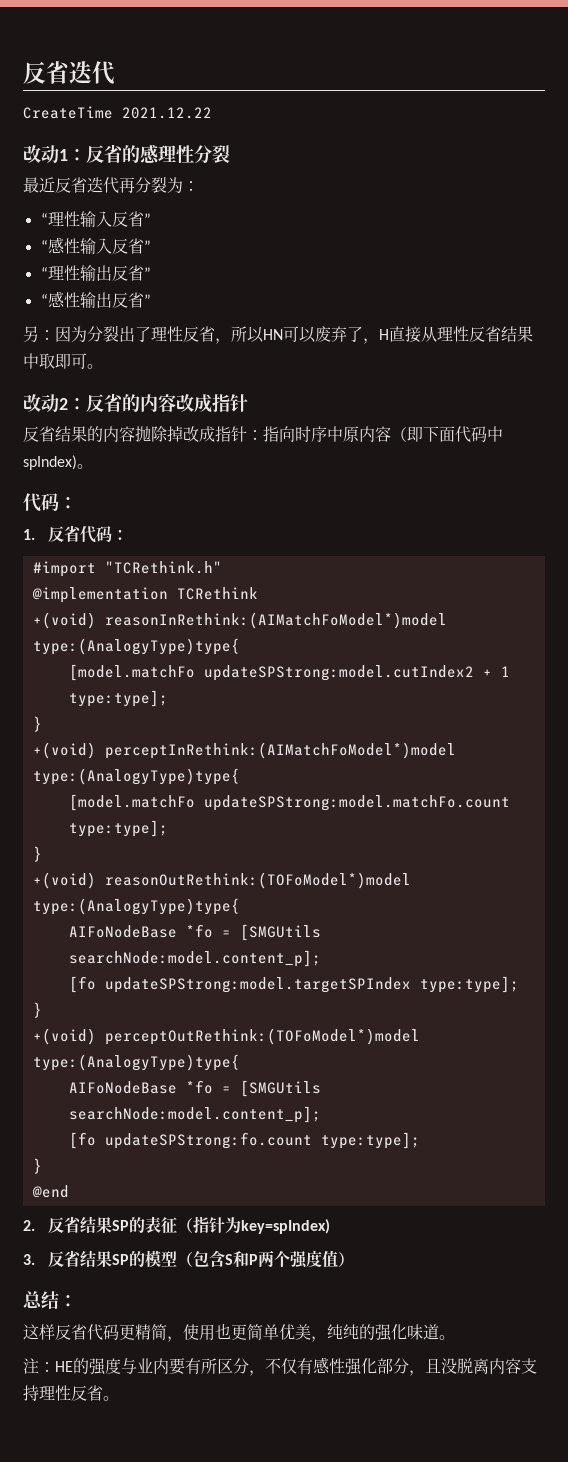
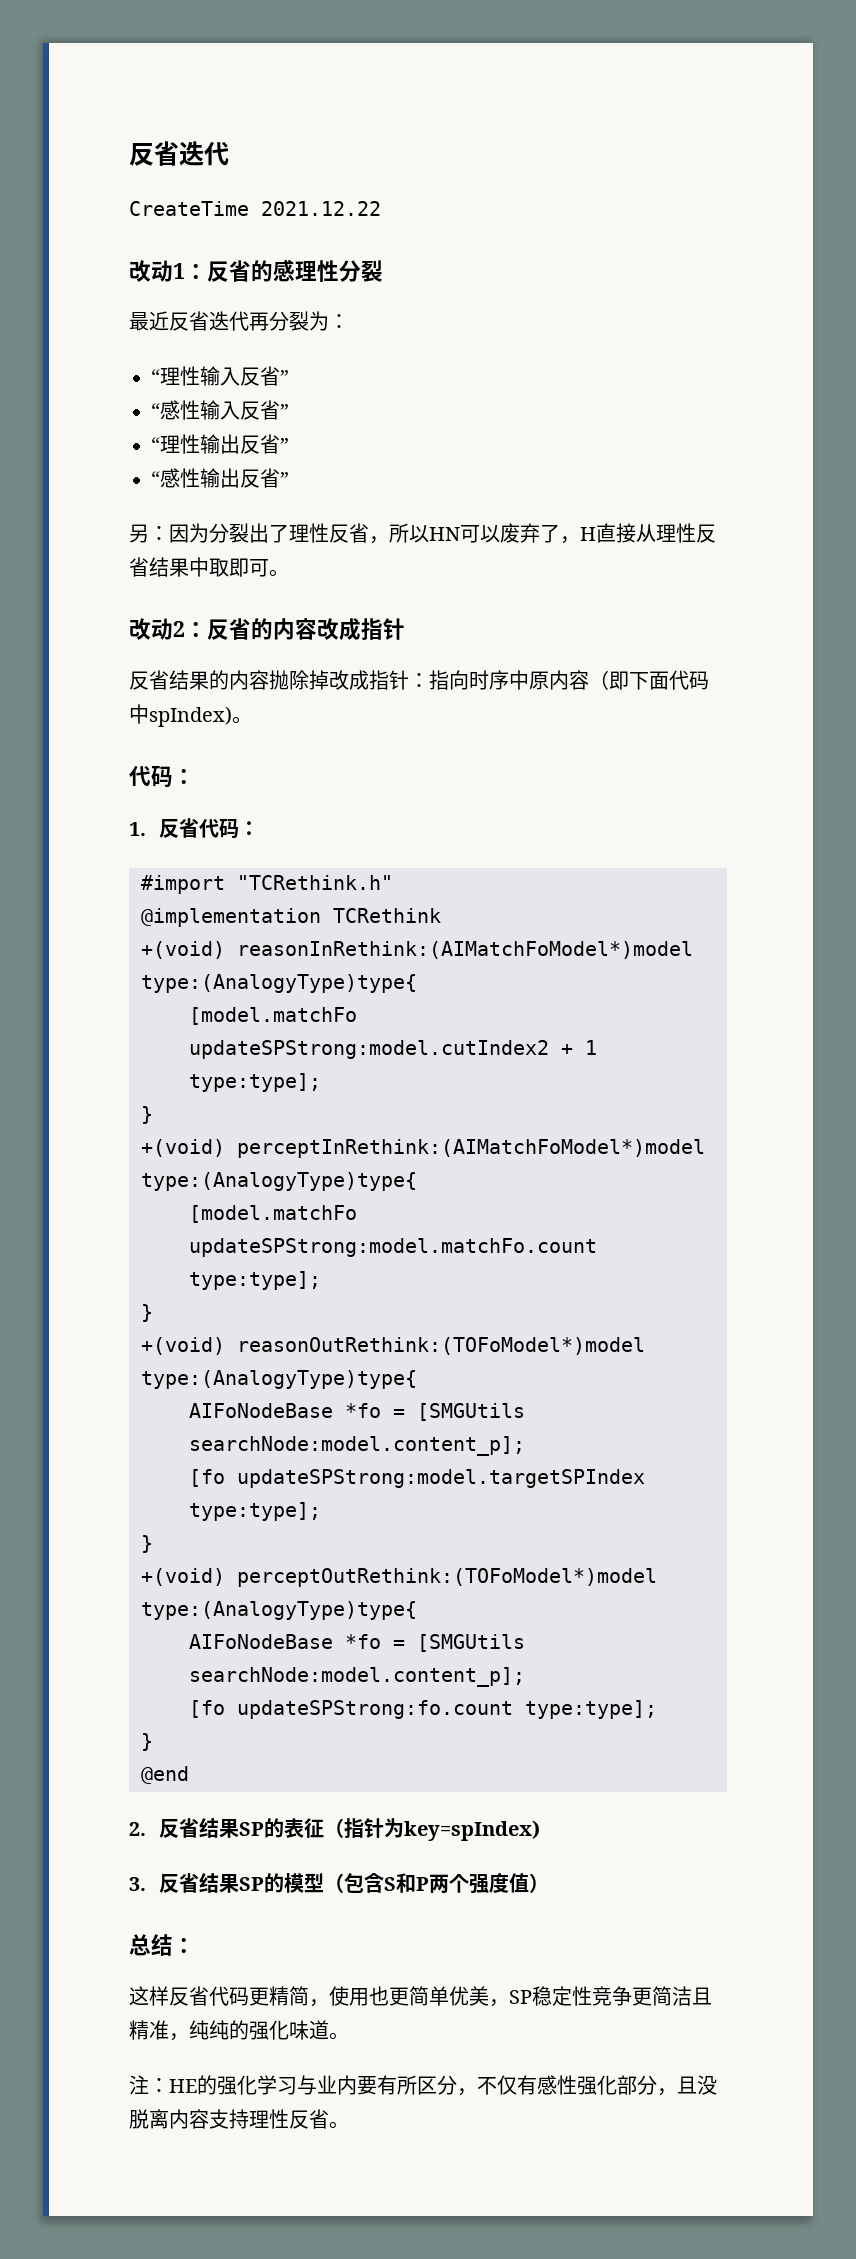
- 这样反省代码更精简，使用也更简单优美，纯纯的强化味道。
+ 这样反省代码更精简，使用也更简单优美，SP稳定性竞争更简洁且精准，纯纯的强化味道。
- 注：HE的强度与业内要有所区分，不仅有感性强化部分，且没脱离内容支持理性反省。
+ 注：HE的强化学习与业内要有所区分，不仅有感性强化部分，且没脱离内容支持理性反省。

